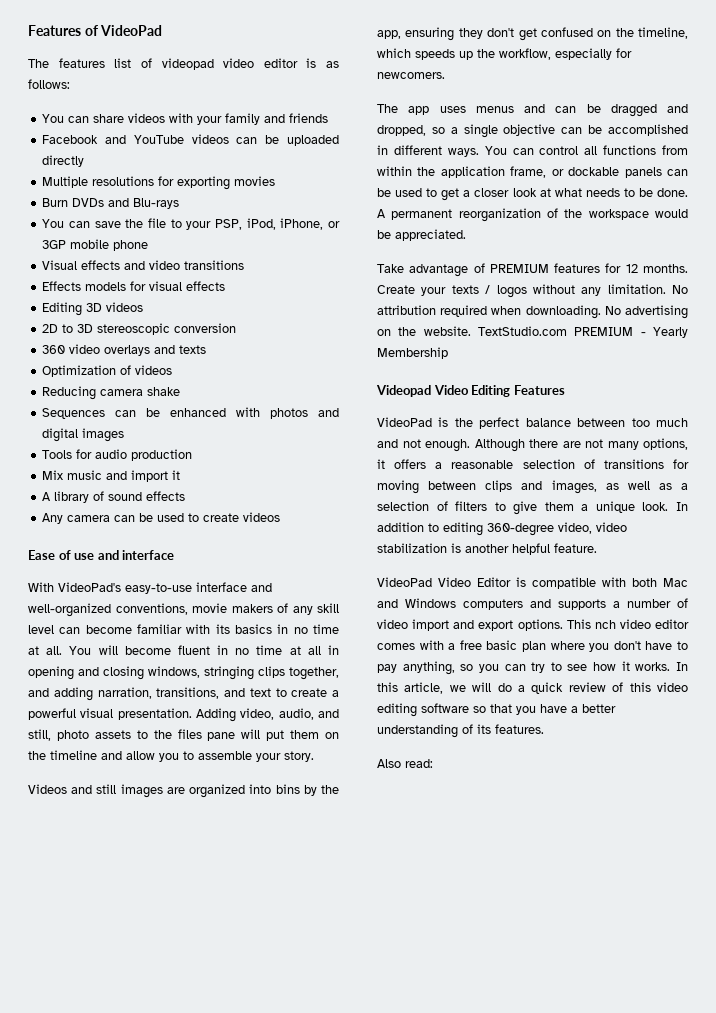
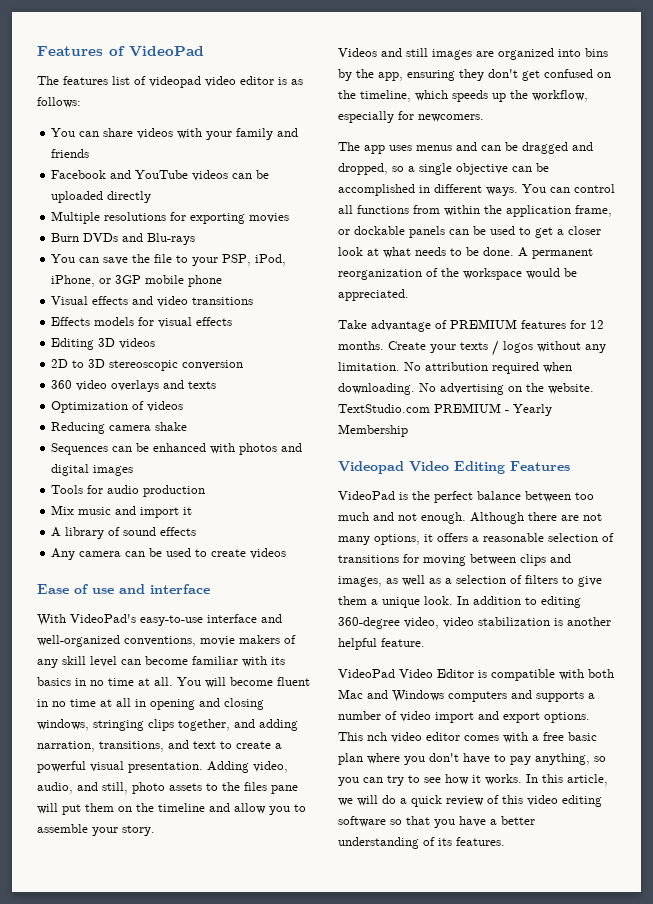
- Also read:

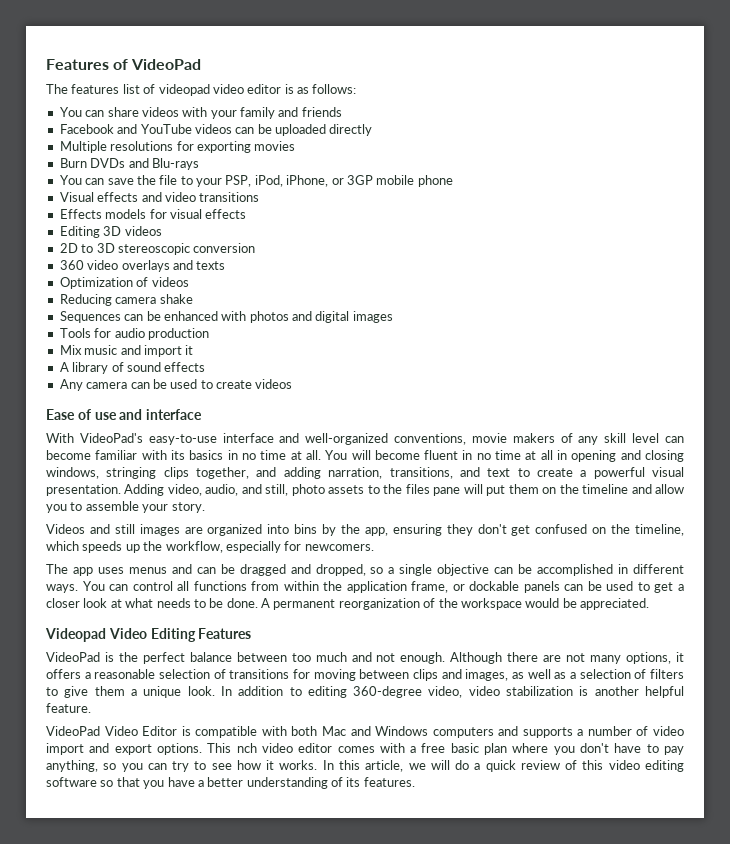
- Take advantage of PREMIUM features for 12 months. Create your texts / logos without any limitation. No attribution required when downloading. No advertising on the website. TextStudio.com PREMIUM - Yearly Membership

